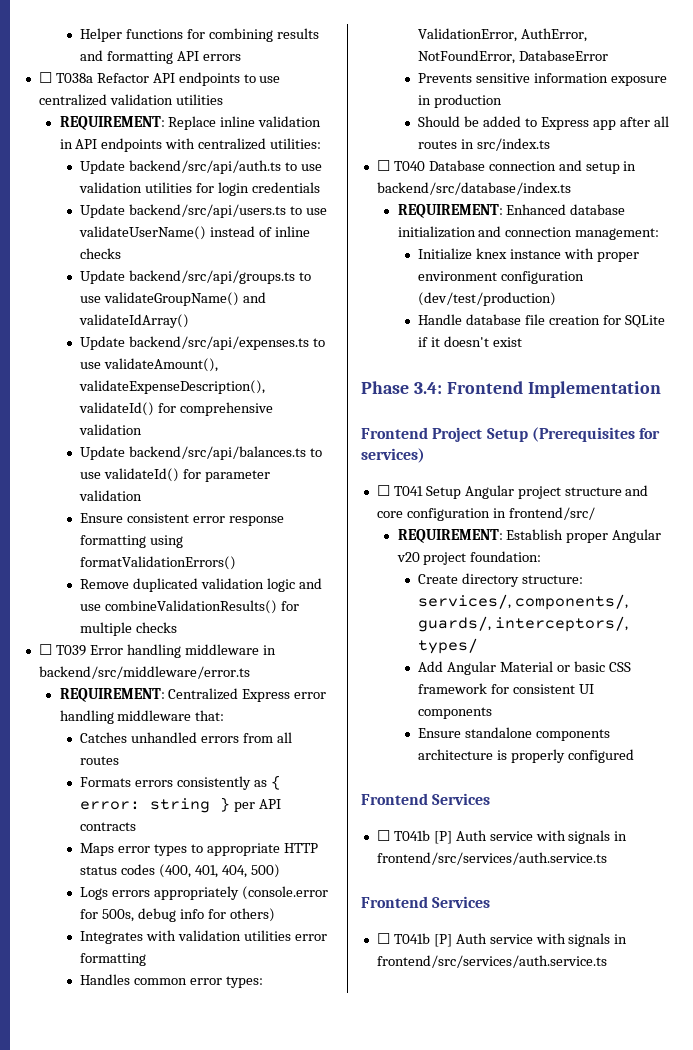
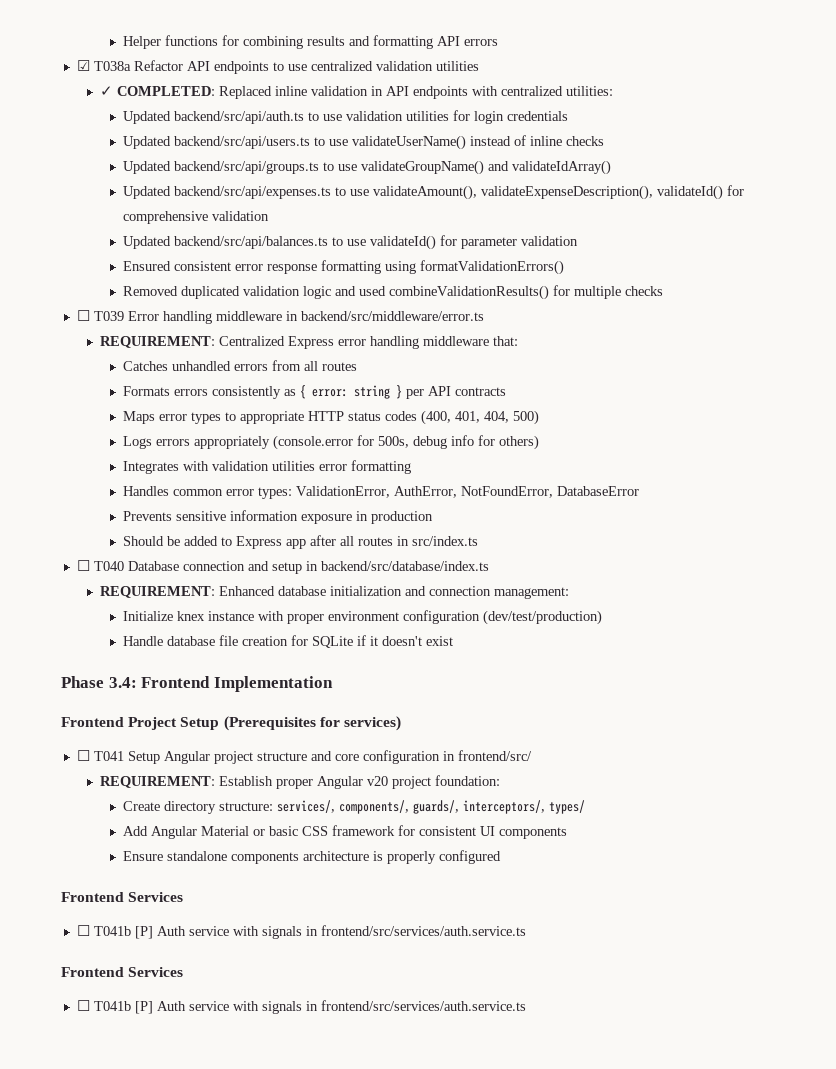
- ☐ T038a Refactor API endpoints to use centralized validation utilities
+ ☑ T038a Refactor API endpoints to use centralized validation utilities
- REQUIREMENT: Replace inline validation in API endpoints with centralized utilities:
+ ✓ COMPLETED: Replaced inline validation in API endpoints with centralized utilities:
- Update backend/src/api/auth.ts to use validation utilities for login credentials
+ Updated backend/src/api/auth.ts to use validation utilities for login credentials
- Update backend/src/api/users.ts to use validateUserName() instead of inline checks
+ Updated backend/src/api/users.ts to use validateUserName() instead of inline checks
- Update backend/src/api/groups.ts to use validateGroupName() and validateIdArray()
+ Updated backend/src/api/groups.ts to use validateGroupName() and validateIdArray()
- Update backend/src/api/expenses.ts to use validateAmount(), validateExpenseDescription(), validateId() for comprehensive validation
+ Updated backend/src/api/expenses.ts to use validateAmount(), validateExpenseDescription(), validateId() for comprehensive validation
- Update backend/src/api/balances.ts to use validateId() for parameter validation
+ Updated backend/src/api/balances.ts to use validateId() for parameter validation
- Ensure consistent error response formatting using formatValidationErrors()
+ Ensured consistent error response formatting using formatValidationErrors()
- Remove duplicated validation logic and use combineValidationResults() for multiple checks
+ Removed duplicated validation logic and used combineValidationResults() for multiple checks

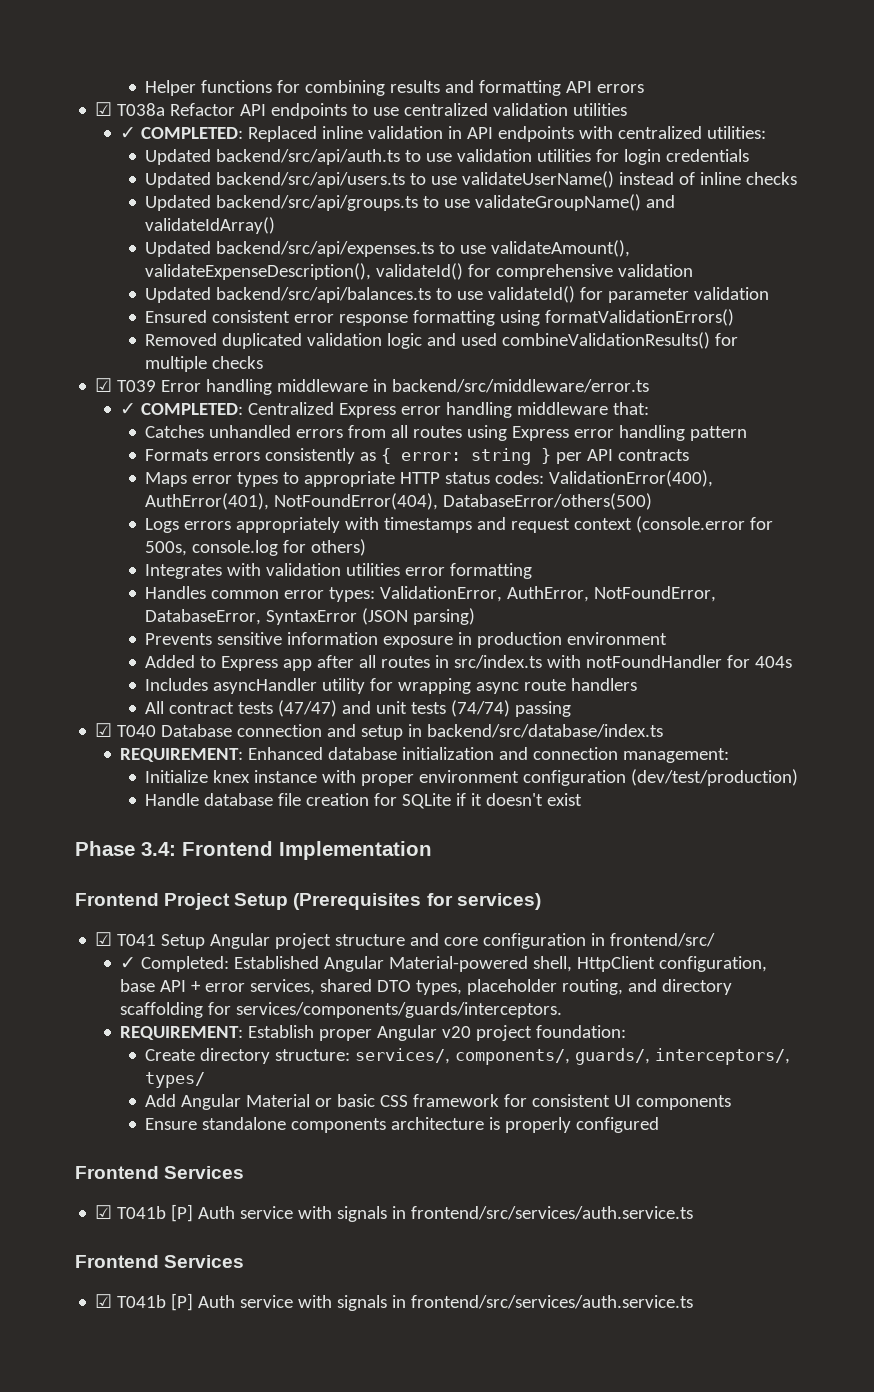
- ☐ T039 Error handling middleware in backend/src/middleware/error.ts
+ ☑ T039 Error handling middleware in backend/src/middleware/error.ts
- REQUIREMENT: Centralized Express error handling middleware that:
+ ✓ COMPLETED: Centralized Express error handling middleware that:
- Catches unhandled errors from all routes
+ Catches unhandled errors from all routes using Express error handling pattern
- Maps error types to appropriate HTTP status codes (400, 401, 404, 500)
- Logs errors appropriately (console.error for 500s, debug info for others)
+ Maps error types to appropriate HTTP status codes: ValidationError(400), AuthError(401), NotFoundError(404), DatabaseError/others(500)
+ Logs errors appropriately with timestamps and request context (console.error for 500s, console.log for others)
- Handles common error types: ValidationError, AuthError, NotFoundError, DatabaseError
+ Handles common error types: ValidationError, AuthError, NotFoundError, DatabaseError, SyntaxError (JSON parsing)
- Prevents sensitive information exposure in production
- Should be added to Express app after all routes in src/index.ts
- ☐ T040 Database connection and setup in backend/src/database/index.ts
+ Prevents sensitive information exposure in production environment
+ Added to Express app after all routes in src/index.ts with notFoundHandler for 404s
+ Includes asyncHandler utility for wrapping async route handlers
+ All contract tests (47/47) and unit tests (74/74) passing
+ ☑ T040 Database connection and setup in backend/src/database/index.ts
- ☐ T041 Setup Angular project structure and core configuration in frontend/src/
+ ☑ T041 Setup Angular project structure and core configuration in frontend/src/
+ ✓ Completed: Established Angular Material-powered shell, HttpClient configuration, base API + error services, shared DTO types, placeholder routing, and directory scaffolding for services/components/guards/interceptors.
  Ensure standalone components architecture is properly configured
  Frontend Services
- ☐ T041b [P] Auth service with signals in frontend/src/services/auth.service.ts
+ ☑ T041b [P] Auth service with signals in frontend/src/services/auth.service.ts
  Frontend Services
- ☐ T041b [P] Auth service with signals in frontend/src/services/auth.service.ts
+ ☑ T041b [P] Auth service with signals in frontend/src/services/auth.service.ts

